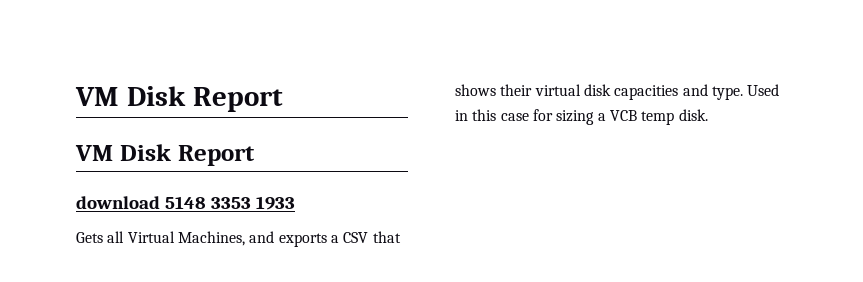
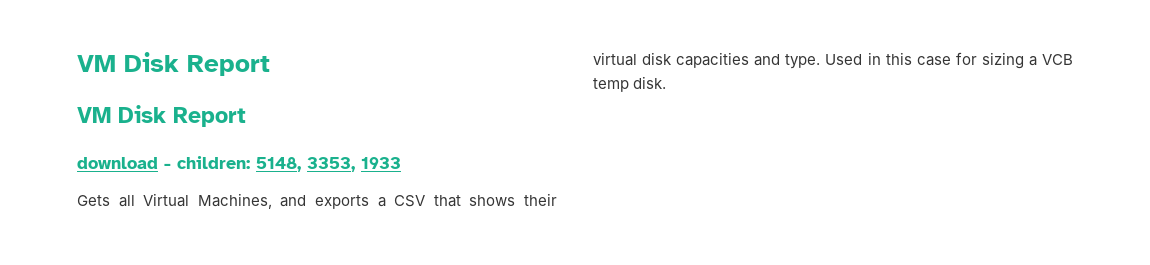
- download 5148 3353 1933
+ download - children: 5148, 3353, 1933

